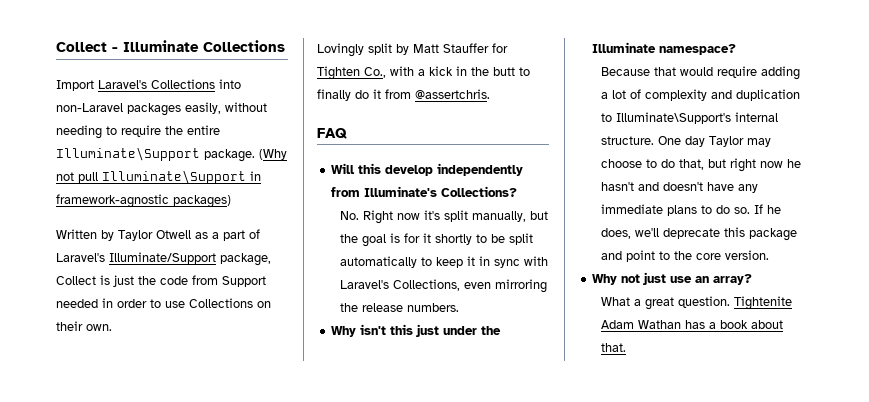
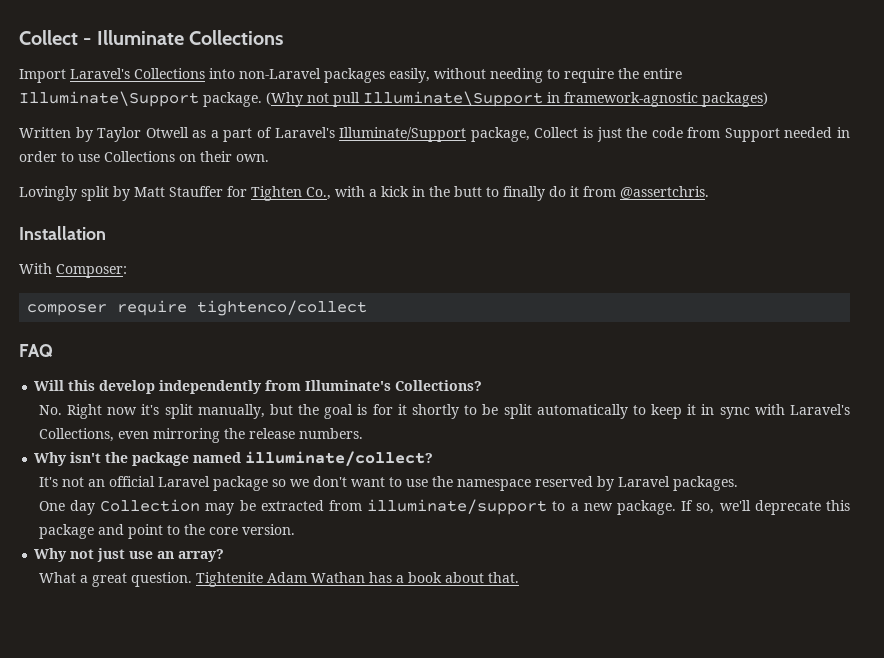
+ Installation
+ With Composer:
+ composer require tightenco/collect
- Why isn't this just under the Illuminate namespace?
- Because that would require adding a lot of complexity and duplication to Illuminate\Support's internal structure. One day Taylor may choose to do that, but right now he hasn't and doesn't have any immediate plans to do so. If he does, we'll deprecate this package and point to the core version.
+ Why isn't the package named illuminate/collect?
+ It's not an official Laravel package so we don't want to use the namespace reserved by Laravel packages.
+ One day Collection may be extracted from illuminate/support to a new package. If so, we'll deprecate this package and point to the core version.

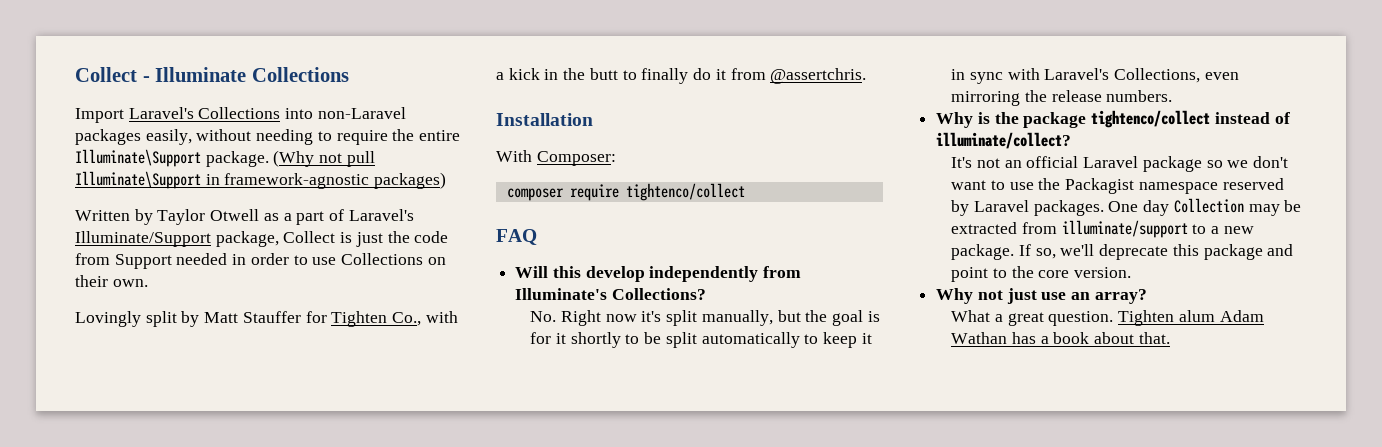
- Why isn't the package named illuminate/collect?
+ Why is the package tightenco/collect instead of illuminate/collect?
- It's not an official Laravel package so we don't want to use the namespace reserved by Laravel packages.
- One day Collection may be extracted from illuminate/support to a new package.
+ It's not an official Laravel package so we don't want to use the Packagist namespace reserved by Laravel packages. One day Collection may be extracted from illuminate/support to a new package.
- Tightenite Adam Wathan has a book about that.
+ Tighten alum Adam Wathan has a book about that.

